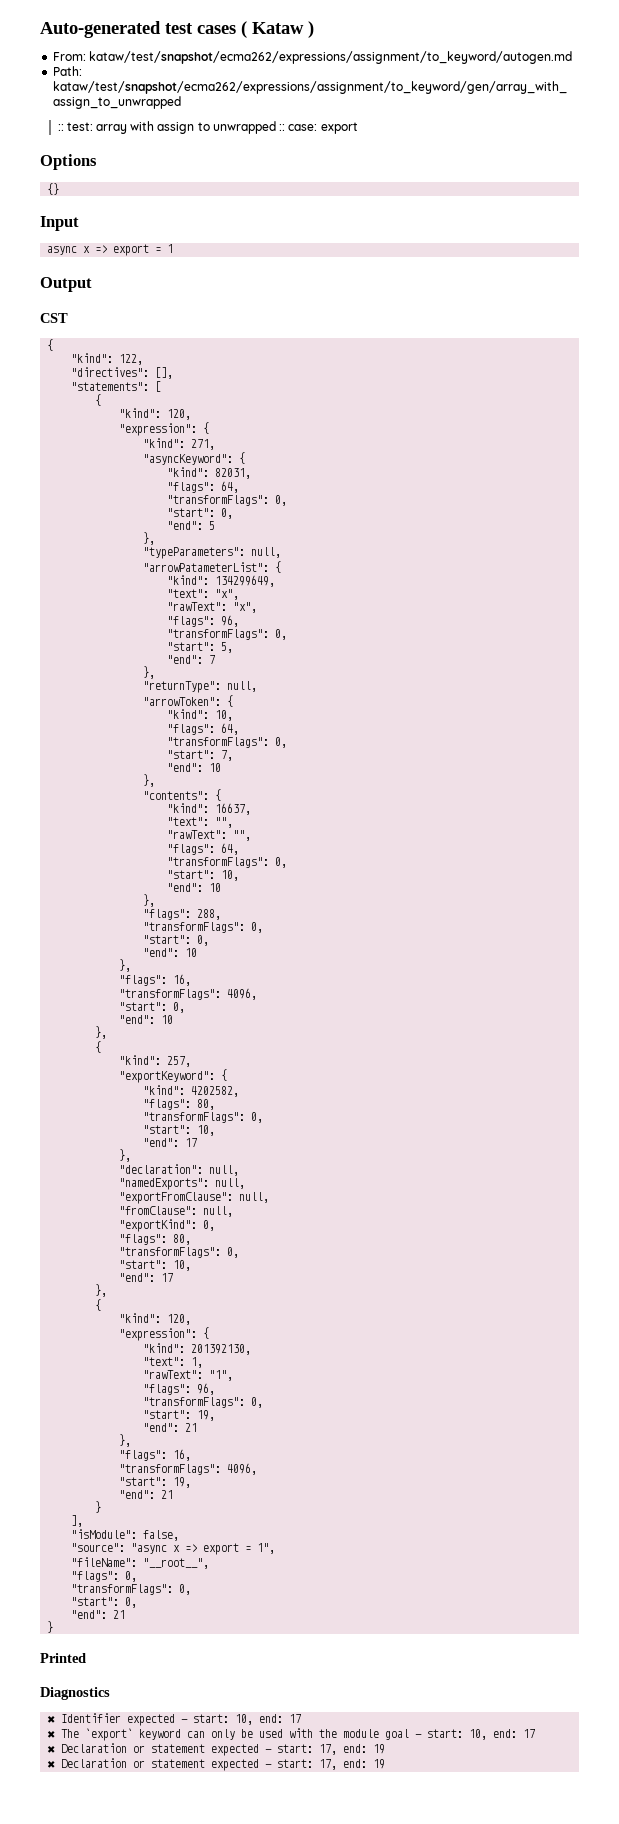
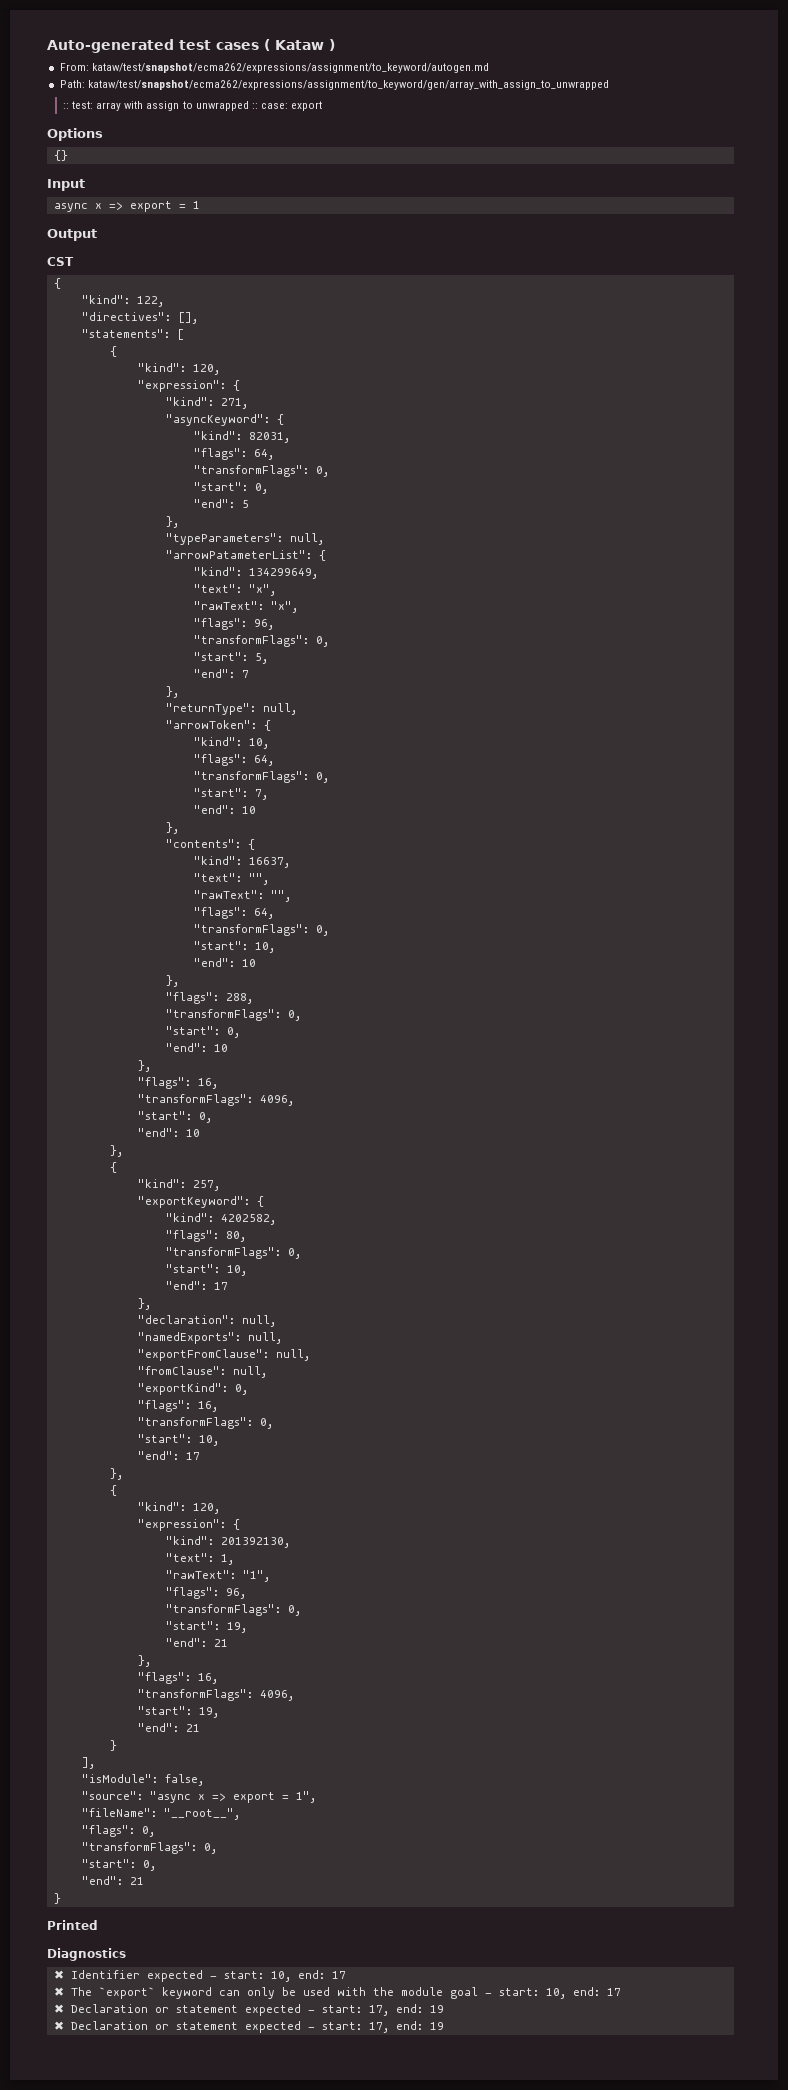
  "exportKind": 0,
- "flags": 80,
+ "flags": 16,

